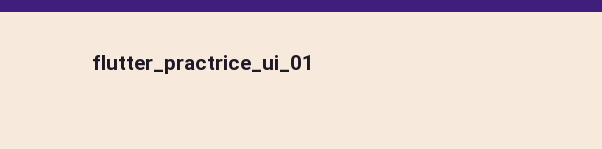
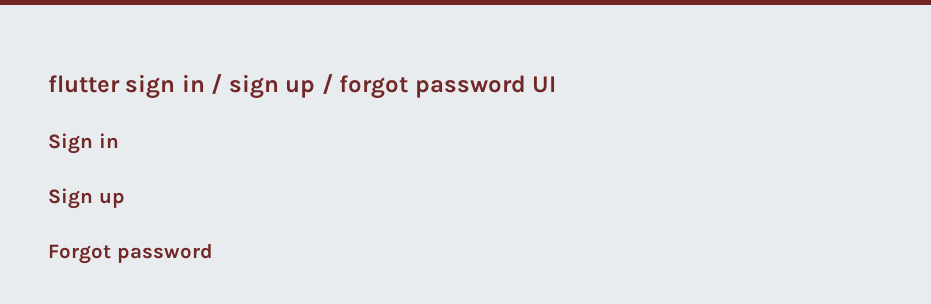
- flutter_practrice_ui_01
+ flutter sign in / sign up / forgot password UI
+ Sign in
+ Sign up
+ Forgot password

